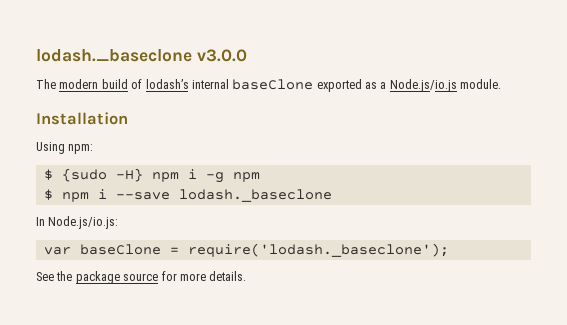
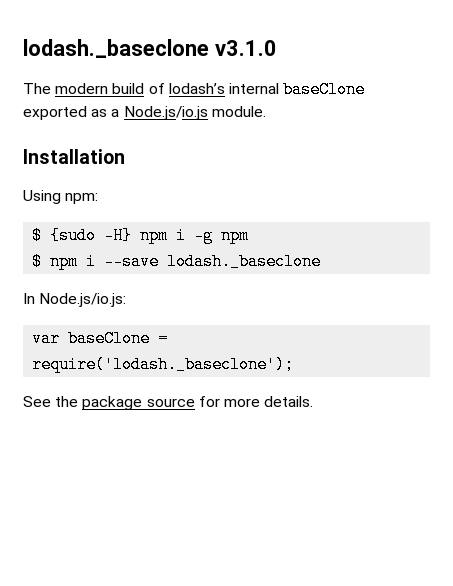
- lodash._baseclone v3.0.0
+ lodash._baseclone v3.1.0

